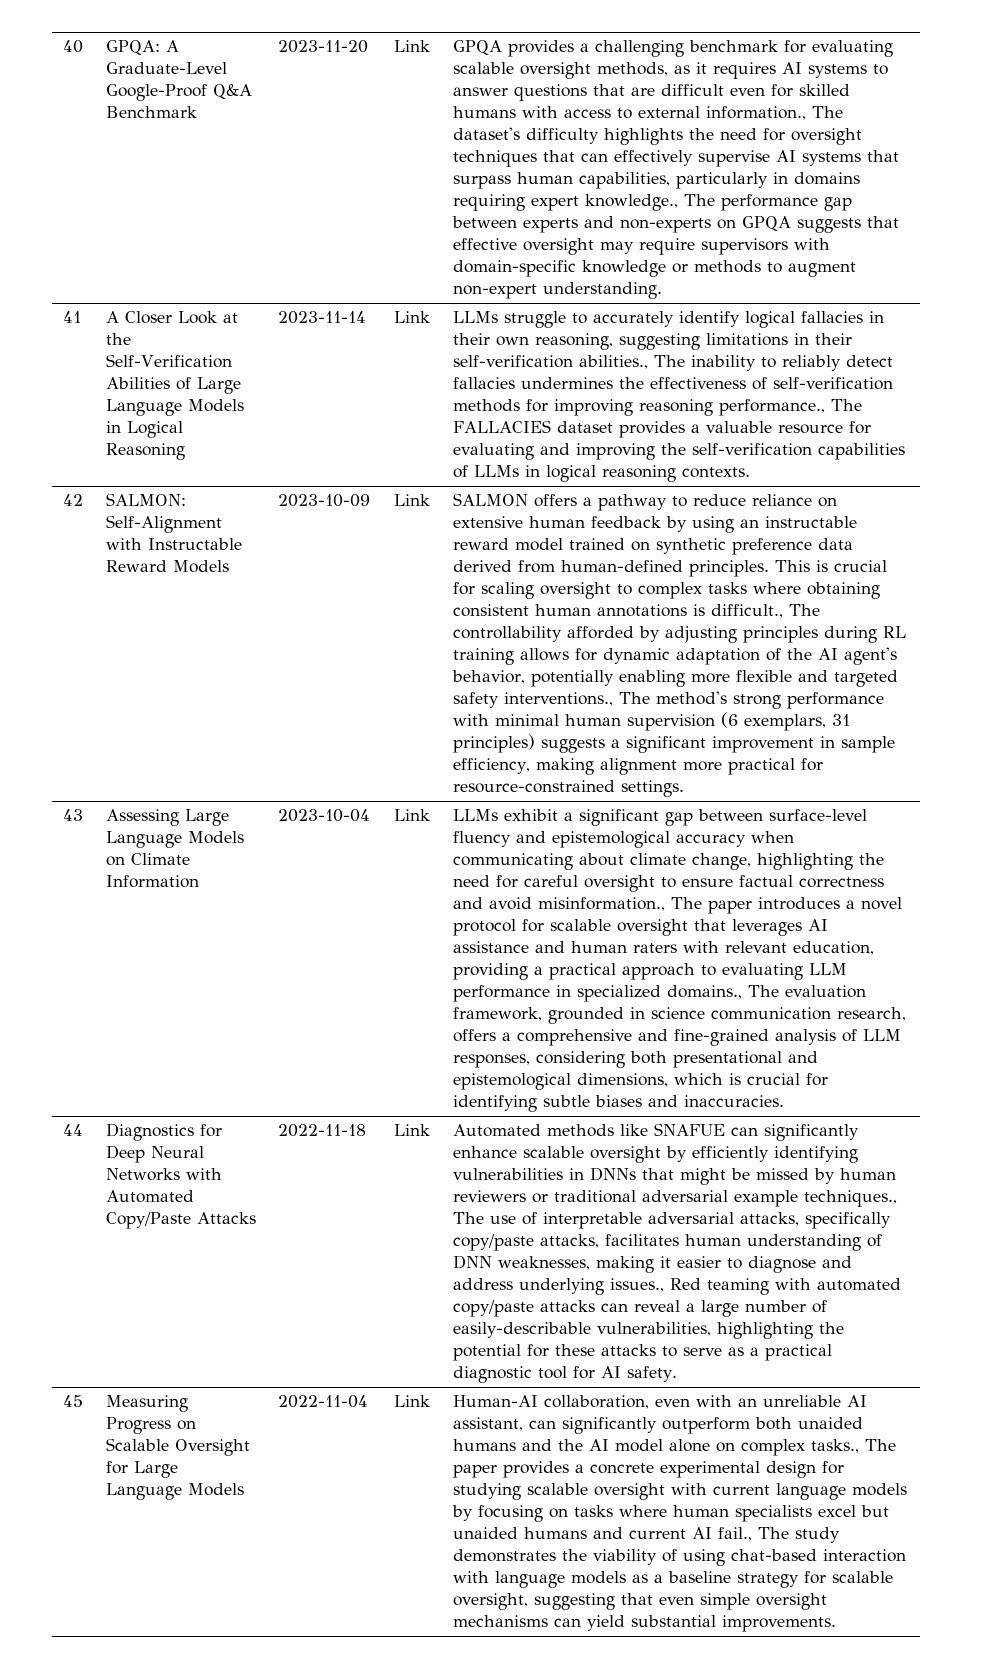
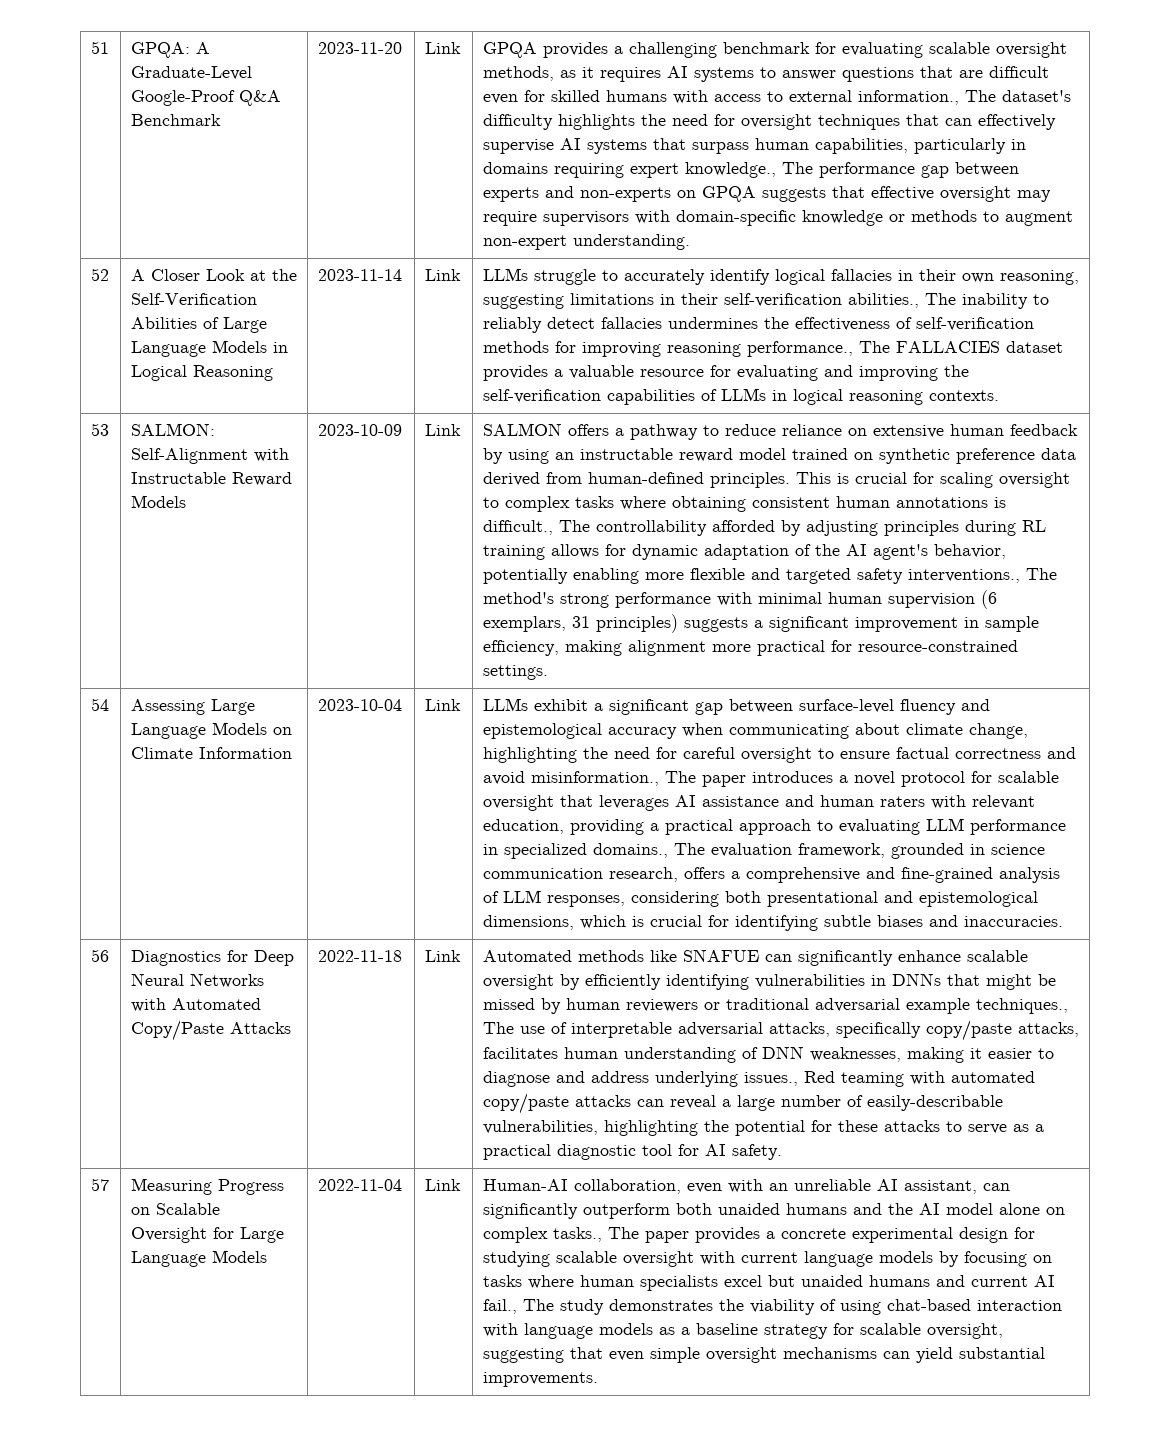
- 40
+ 51
- 41
+ 52
- 42
+ 53
- 43
+ 54
- 44
+ 56
- 45
+ 57

